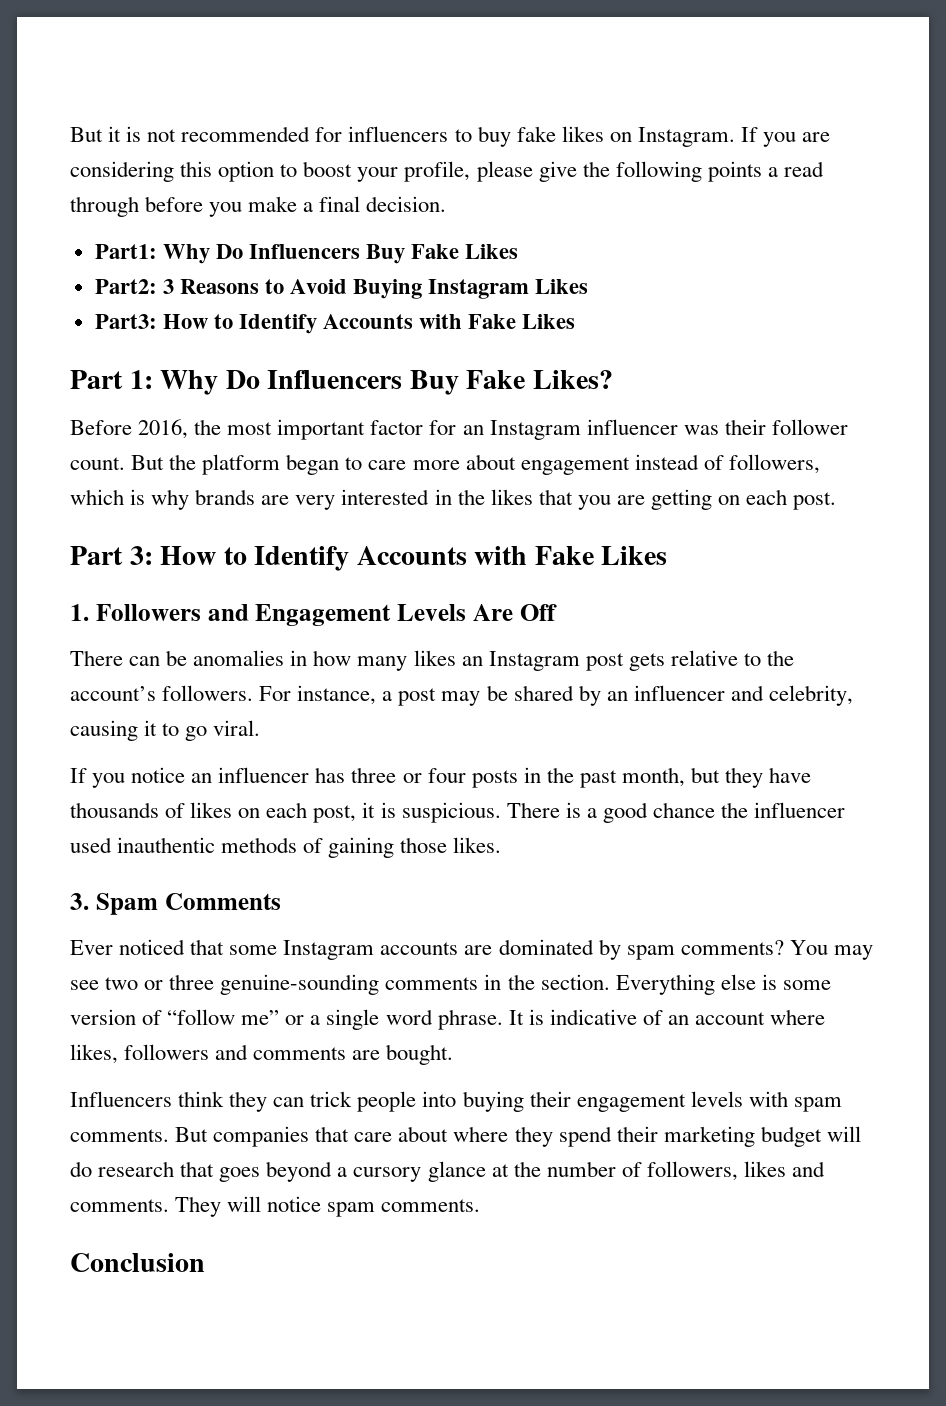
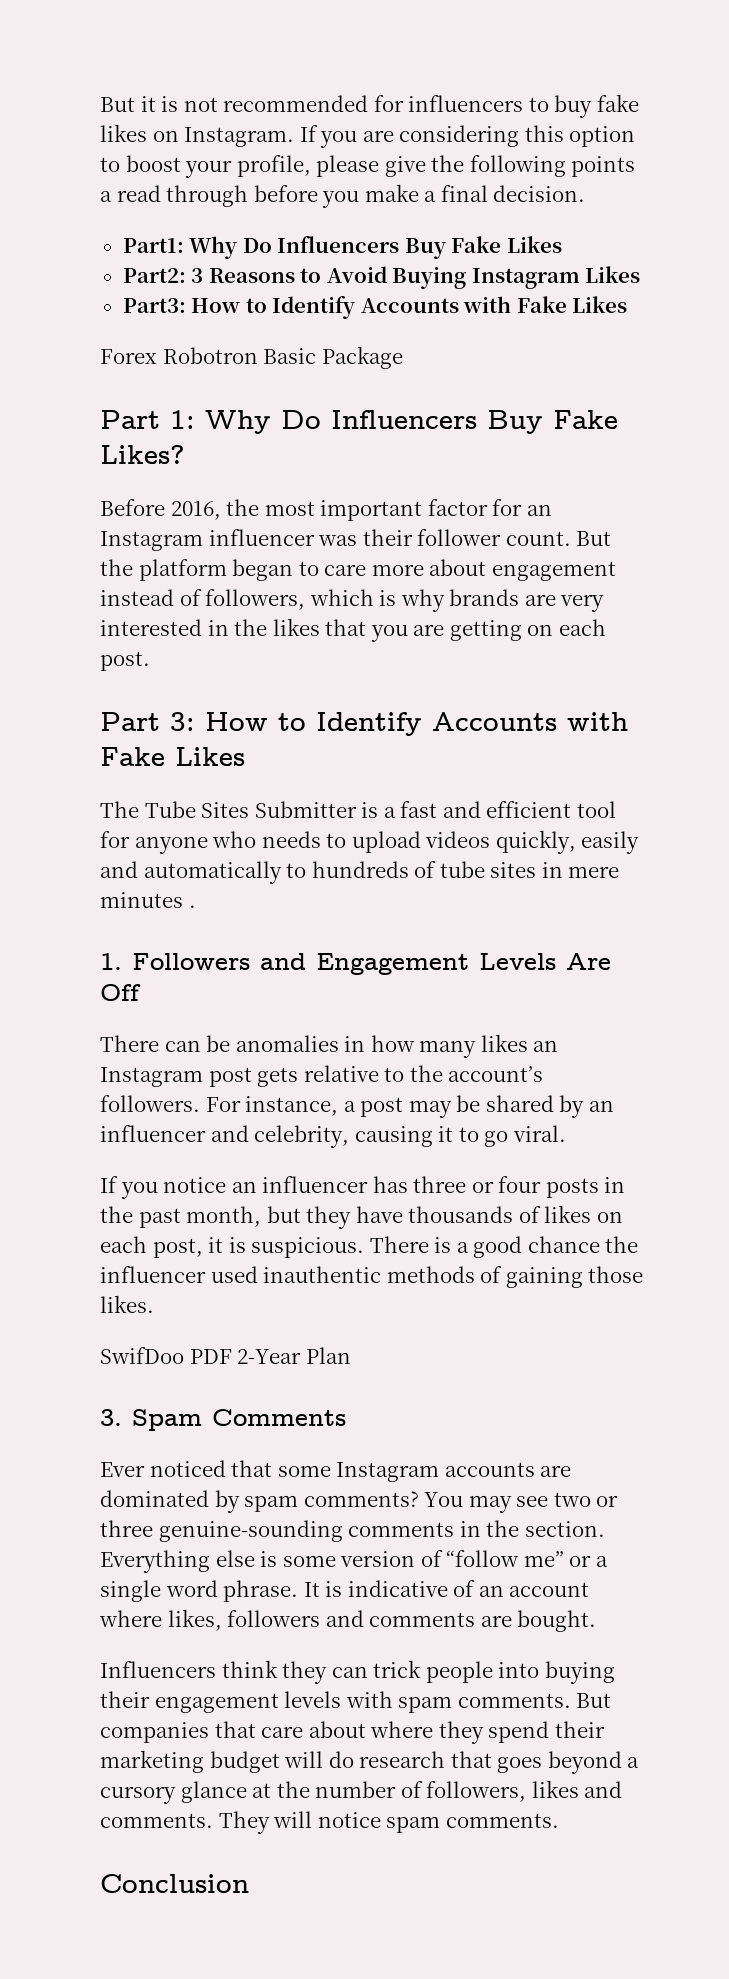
+ Forex Robotron Basic Package
+ The Tube Sites Submitter is a fast and efficient tool for anyone who needs to upload videos quickly, easily and automatically to hundreds of tube sites in mere minutes .
+ SwifDoo PDF 2-Year Plan

